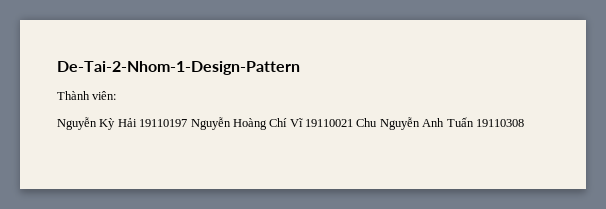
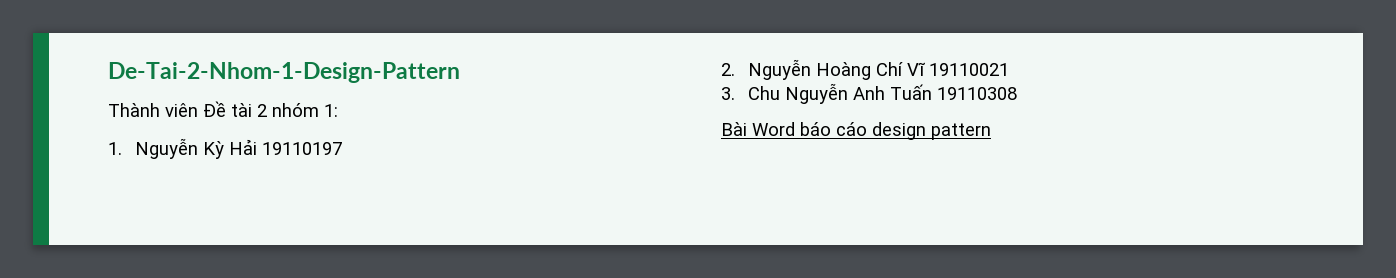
- Thành viên:
- Nguyễn Kỳ Hải 19110197 Nguyễn Hoàng Chí Vĩ 19110021 Chu Nguyễn Anh Tuấn 19110308
+ Thành viên Đề tài 2 nhóm 1:
+ 1. Nguyễn Kỳ Hải 19110197
+ 2. Nguyễn Hoàng Chí Vĩ 19110021
+ 3. Chu Nguyễn Anh Tuấn 19110308
+ Bài Word báo cáo design pattern

